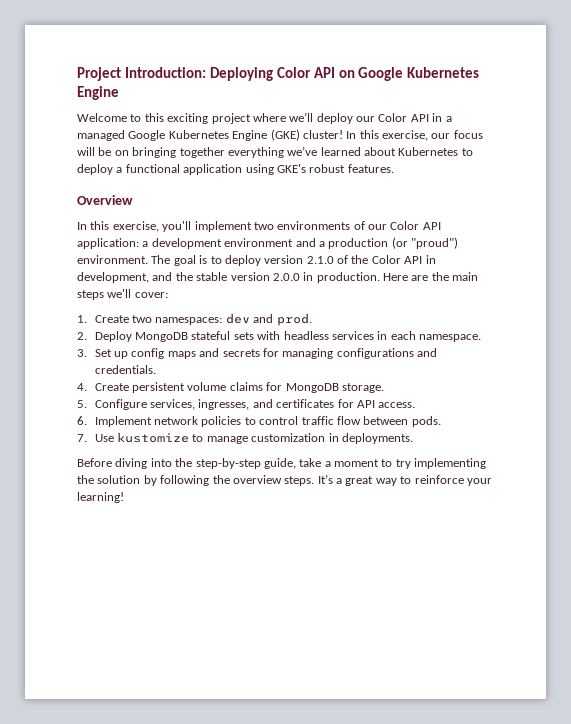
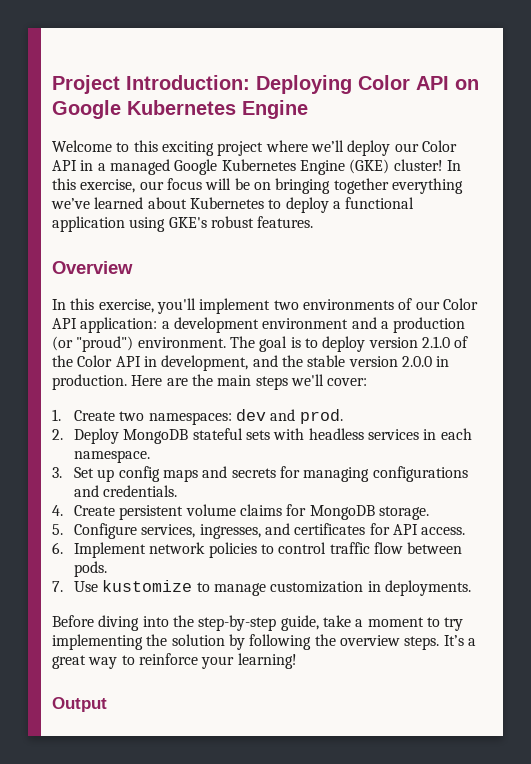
+ Output

